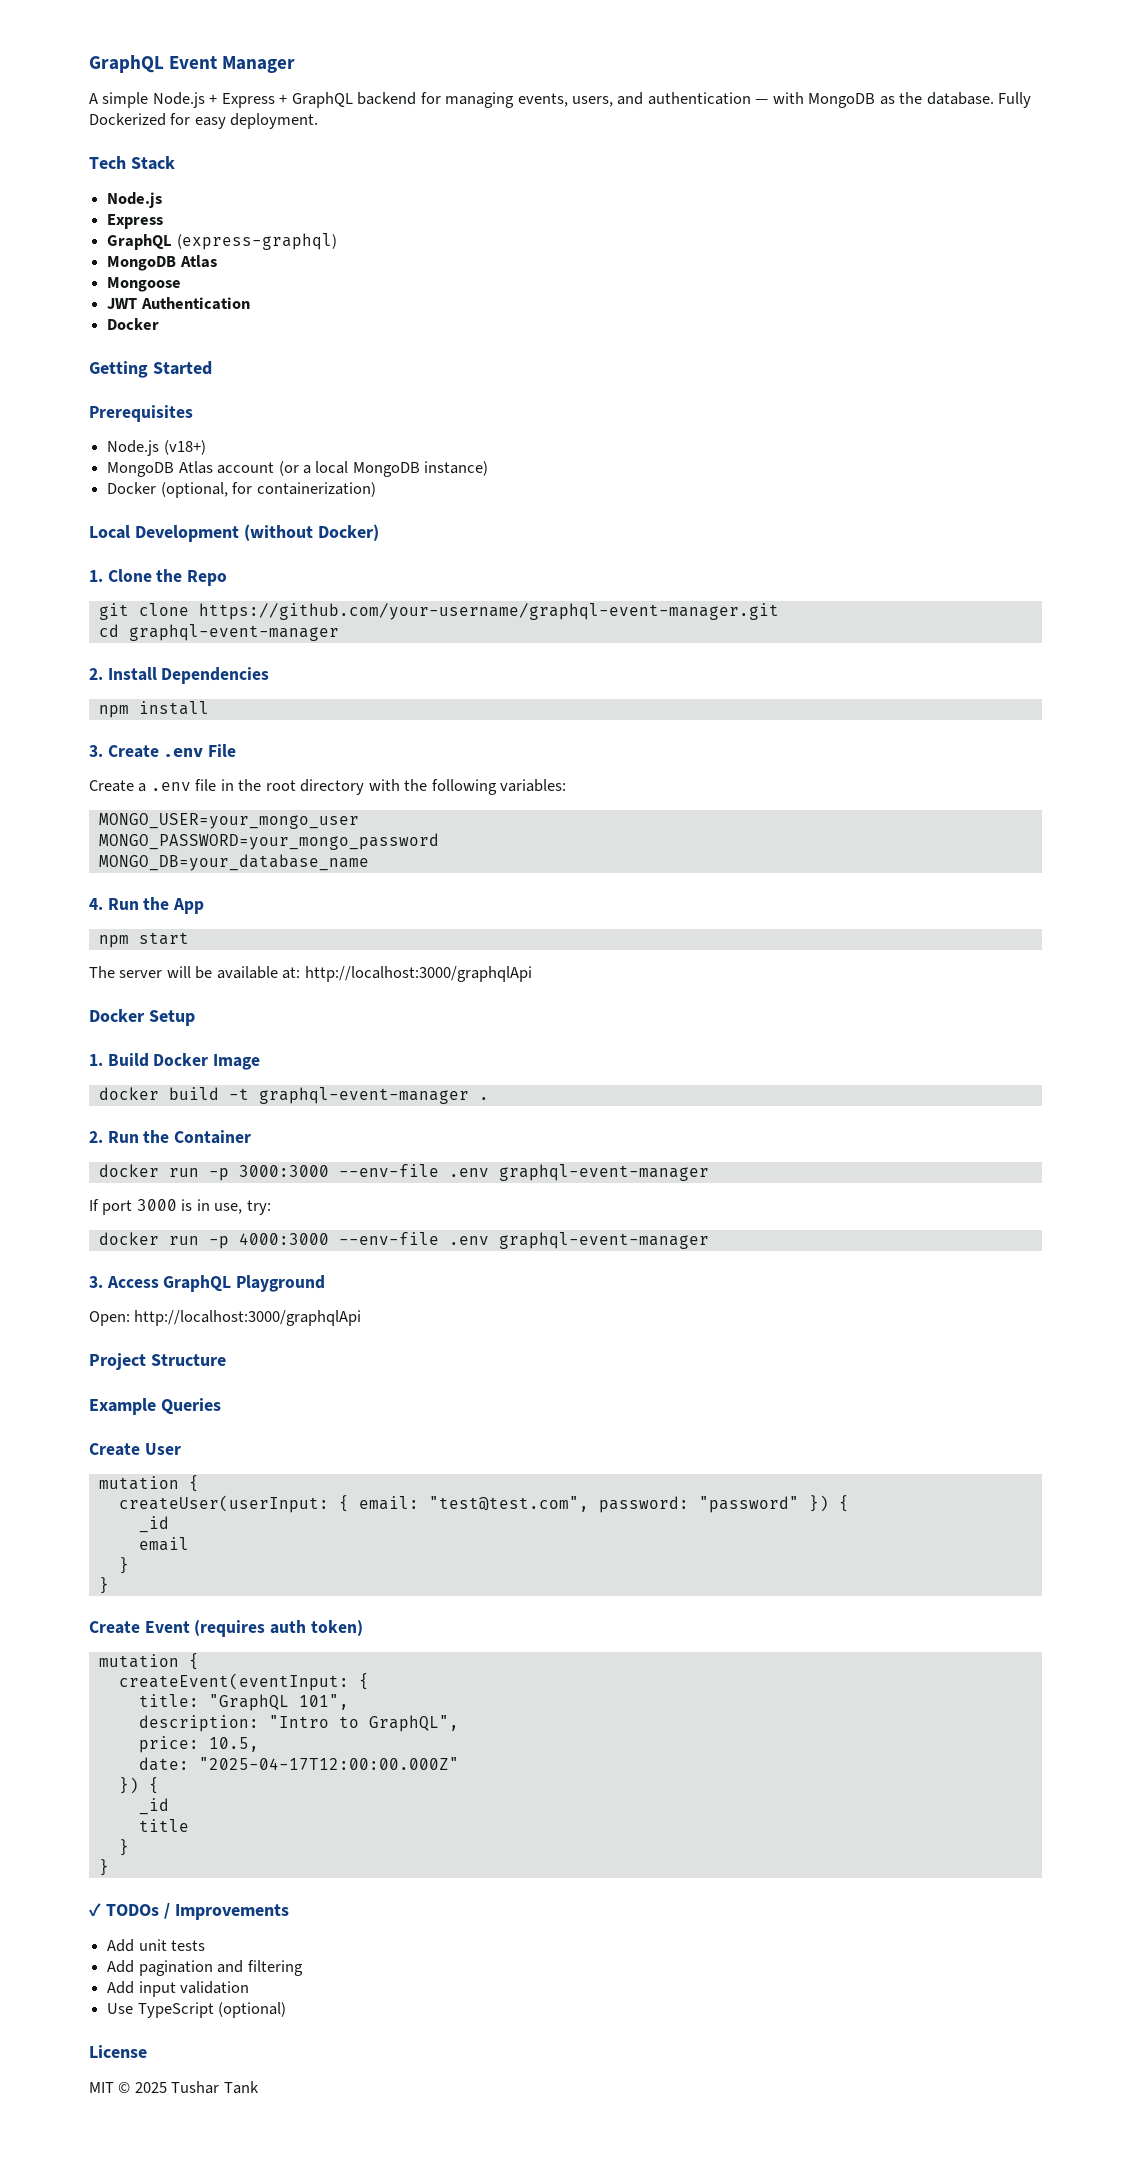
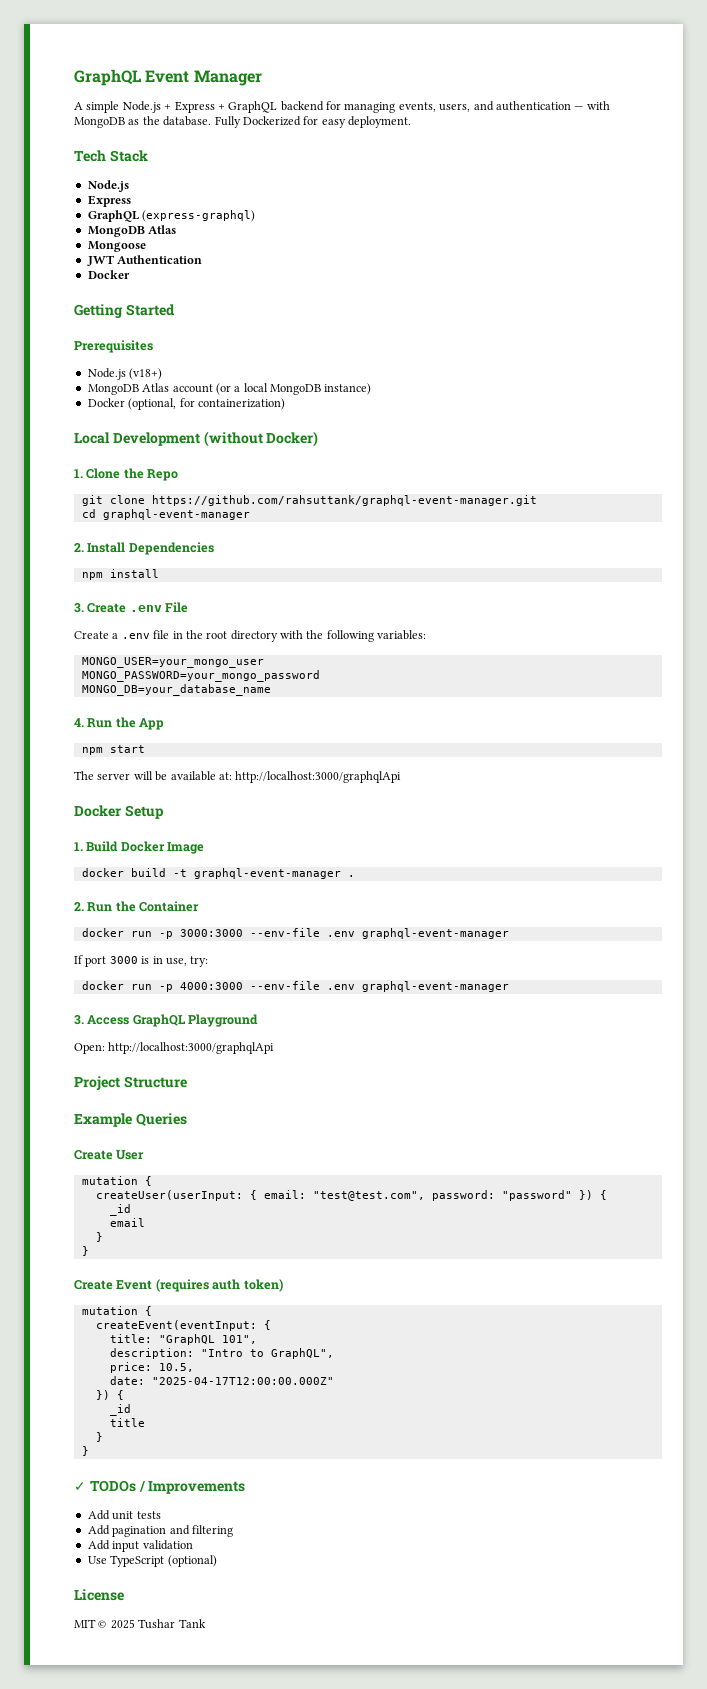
- git clone https://github.com/your-username/graphql-event-manager.git
+ git clone https://github.com/rahsuttank/graphql-event-manager.git

